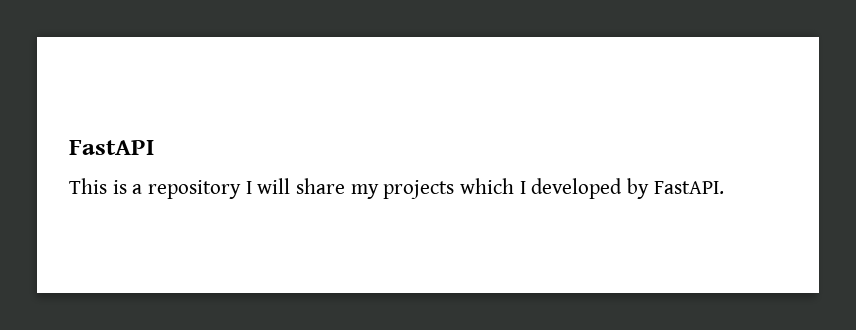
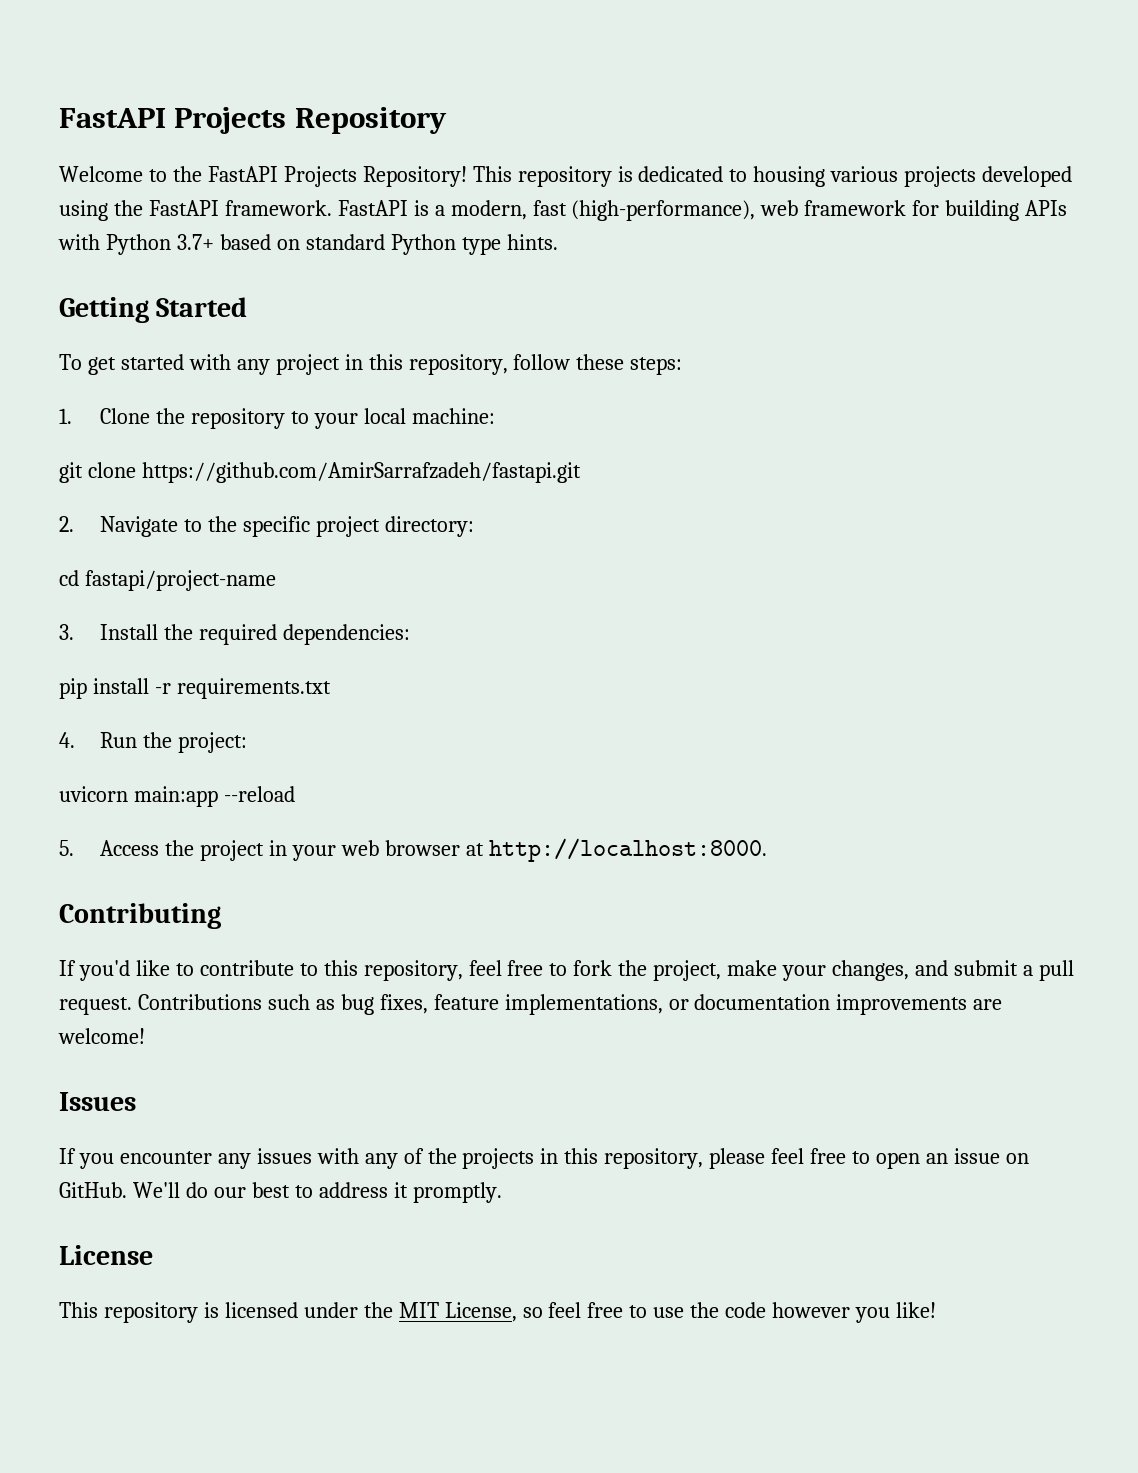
- FastAPI
- This is a repository I will share my projects which I developed by FastAPI.
+ FastAPI Projects Repository
+ Welcome to the FastAPI Projects Repository! This repository is dedicated to housing various projects developed using the FastAPI framework. FastAPI is a modern, fast (high-performance), web framework for building APIs with Python 3.7+ based on standard Python type hints.
+ Getting Started
+ To get started with any project in this repository, follow these steps:
+ 1. Clone the repository to your local machine:
+ git clone https://github.com/AmirSarrafzadeh/fastapi.git
+ 2. Navigate to the specific project directory:
+ cd fastapi/project-name
+ 3. Install the required dependencies:
+ pip install -r requirements.txt
+ 4. Run the project:
+ uvicorn main:app --reload
+ 5. Access the project in your web browser at http://localhost:8000.
+ Contributing
+ If you'd like to contribute to this repository, feel free to fork the project, make your changes, and submit a pull request. Contributions such as bug fixes, feature implementations, or documentation improvements are welcome!
+ Issues
+ If you encounter any issues with any of the projects in this repository, please feel free to open an issue on GitHub. We'll do our best to address it promptly.
+ License
+ This repository is licensed under the MIT License, so feel free to use the code however you like!

